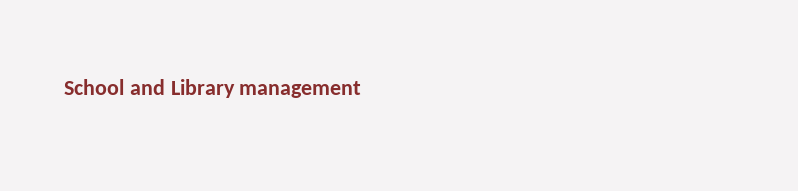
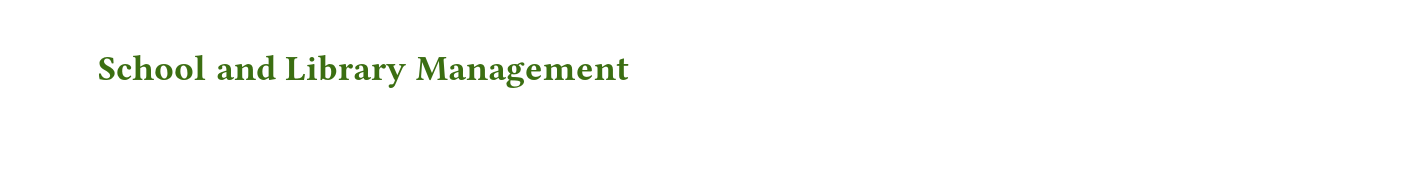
- School and Library management
+ School and Library Management

